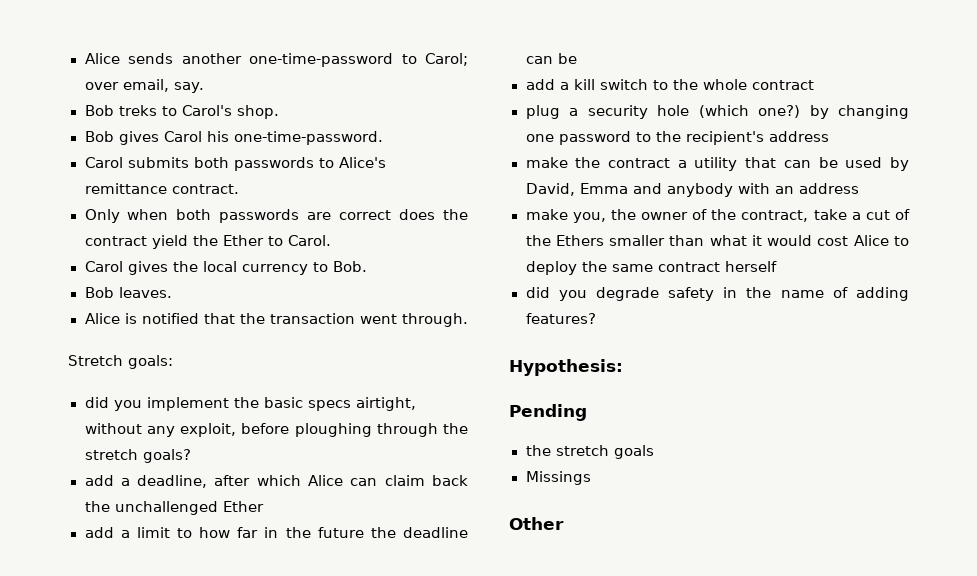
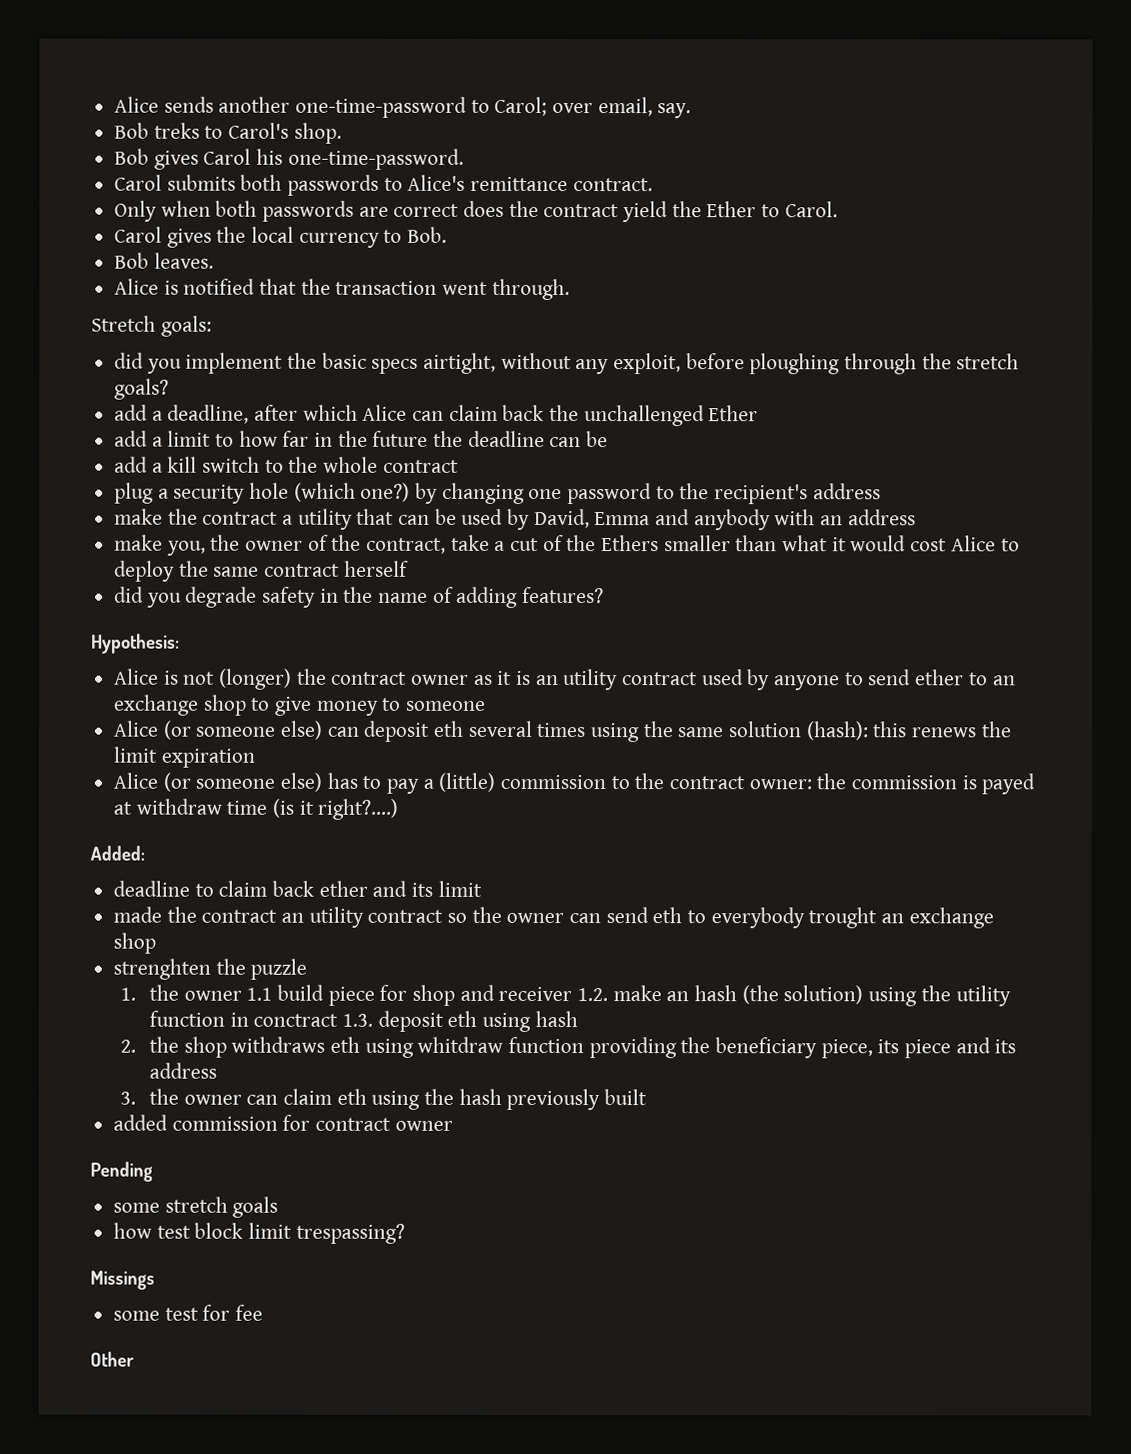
+ Alice is not (longer) the contract owner as it is an utility contract used by anyone to send ether to an exchange shop to give money to someone
+ Alice (or someone else) can deposit eth several times using the same solution (hash): this renews the limit expiration
+ Alice (or someone else) has to pay a (little) commission to the contract owner: the commission is payed at withdraw time (is it right?....)
+ Added:
+ deadline to claim back ether and its limit
+ made the contract an utility contract so the owner can send eth to everybody trought an exchange shop
+ strenghten the puzzle
+ 1. the owner 1.1 build piece for shop and receiver 1.2. make an hash (the solution) using the utility function in conctract 1.3. deposit eth using hash
+ 2. the shop withdraws eth using whitdraw function providing the beneficiary piece, its piece and its address
+ 3. the owner can claim eth using the hash previously built
+ added commission for contract owner
- the stretch goals
+ some stretch goals
+ how test block limit trespassing?
  Missings
+ some test for fee

